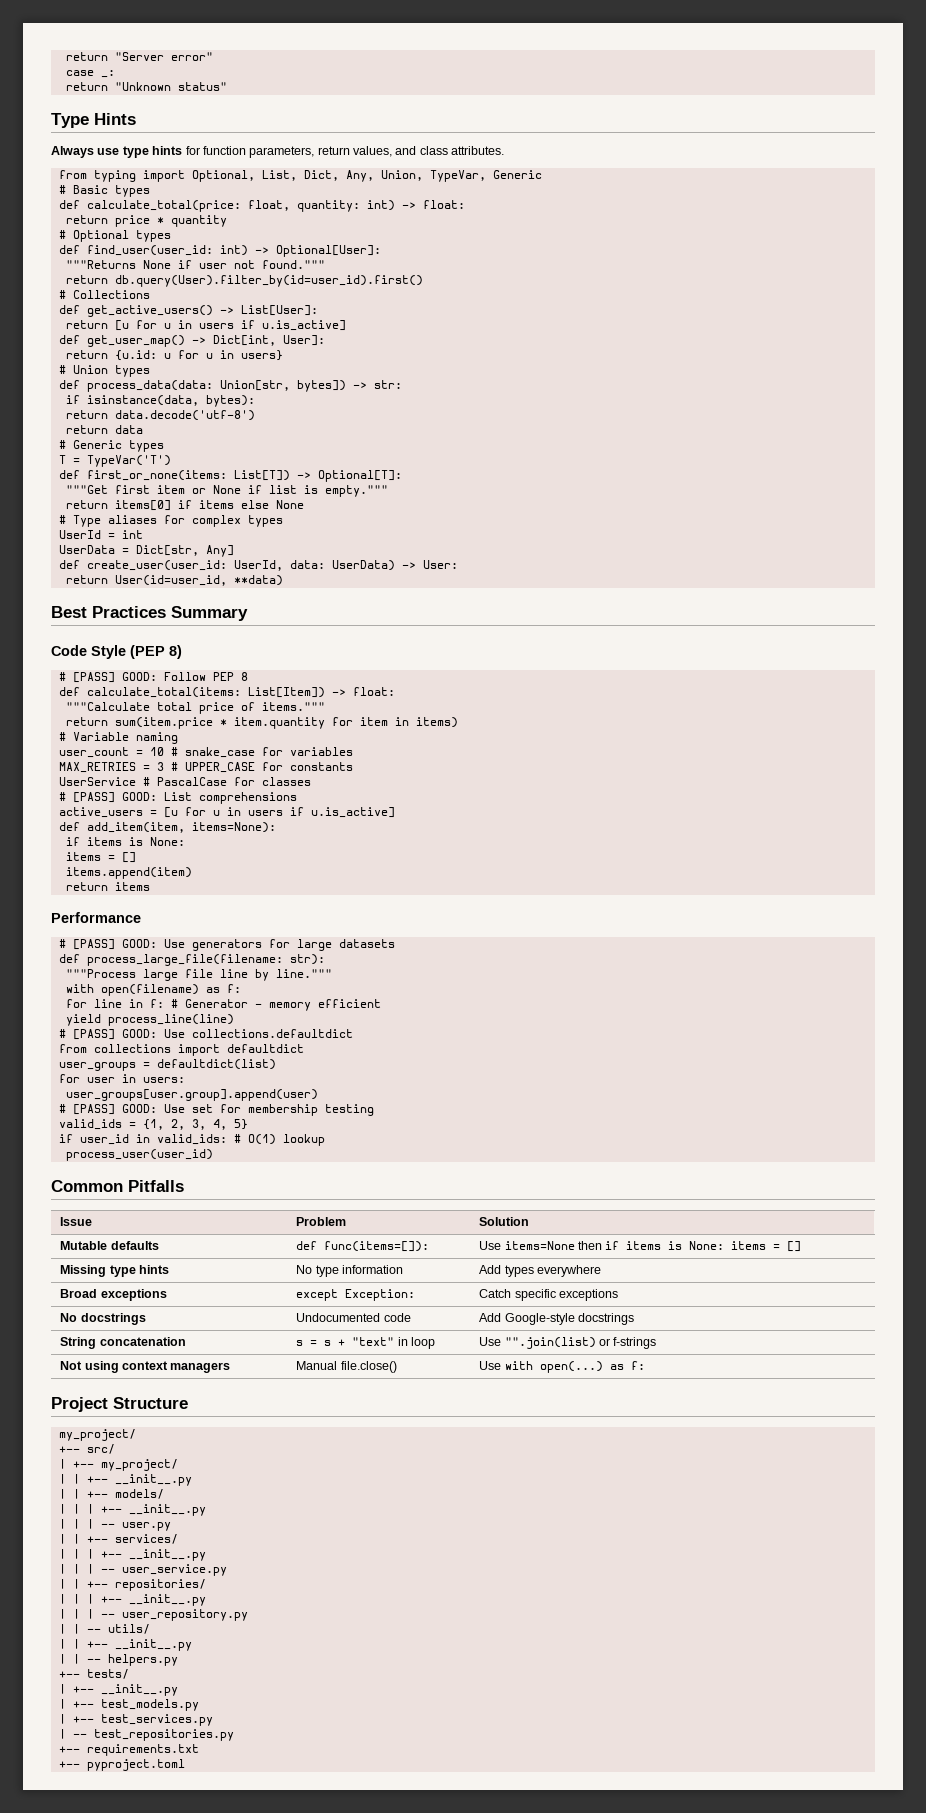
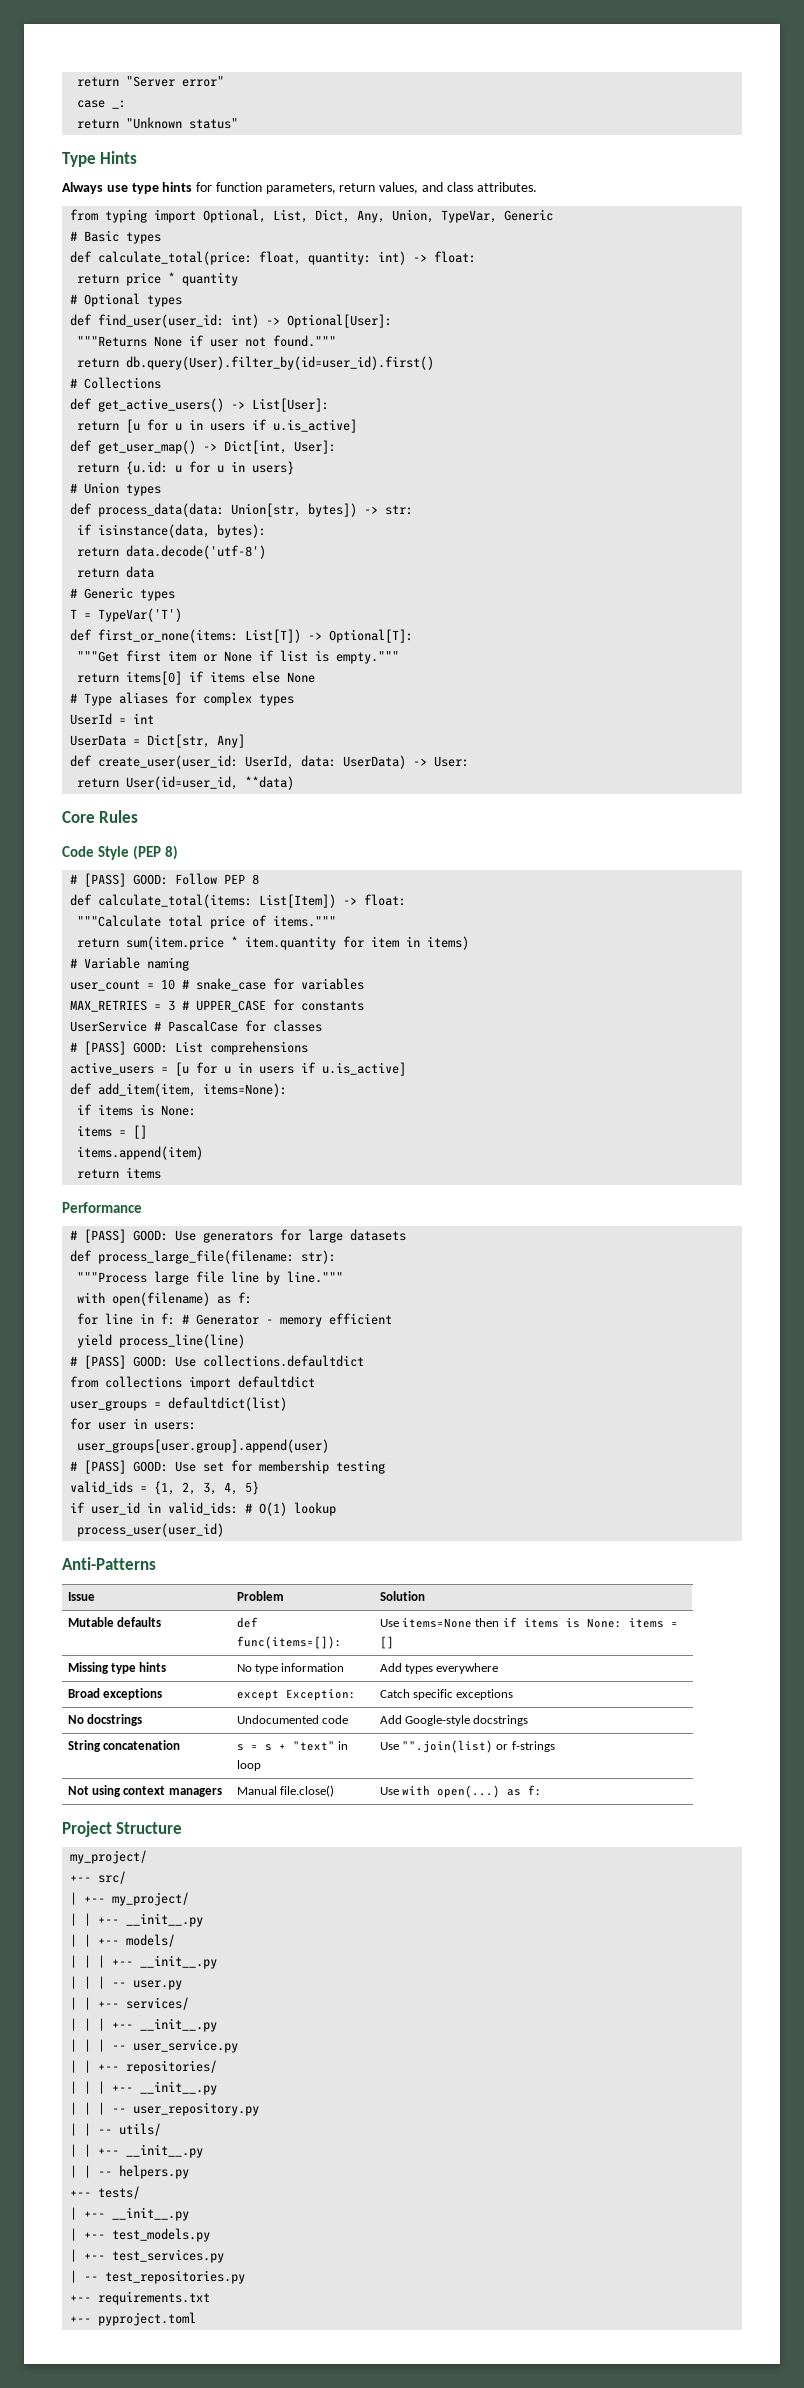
- Best Practices Summary
+ Core Rules
- Common Pitfalls
+ Anti-Patterns

